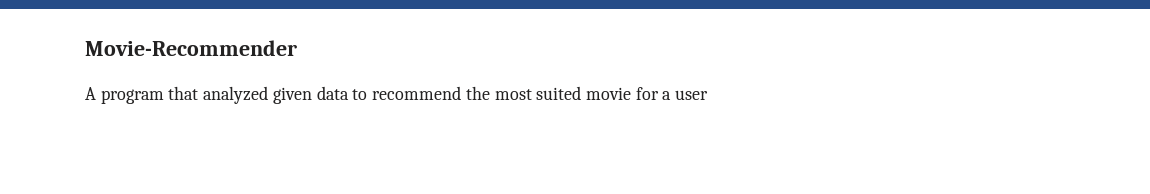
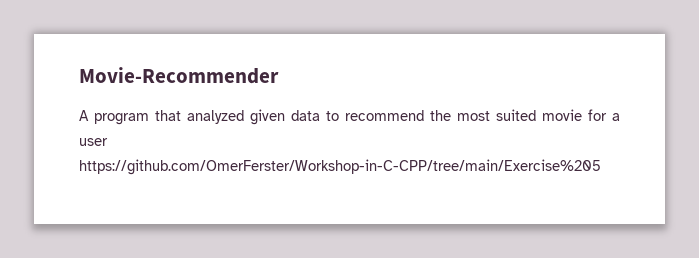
- A program that analyzed given data to recommend the most suited movie for a user
+ A program that analyzed given data to recommend the most suited movie for a user https://github.com/OmerFerster/Workshop-in-C-CPP/tree/main/Exercise%205

